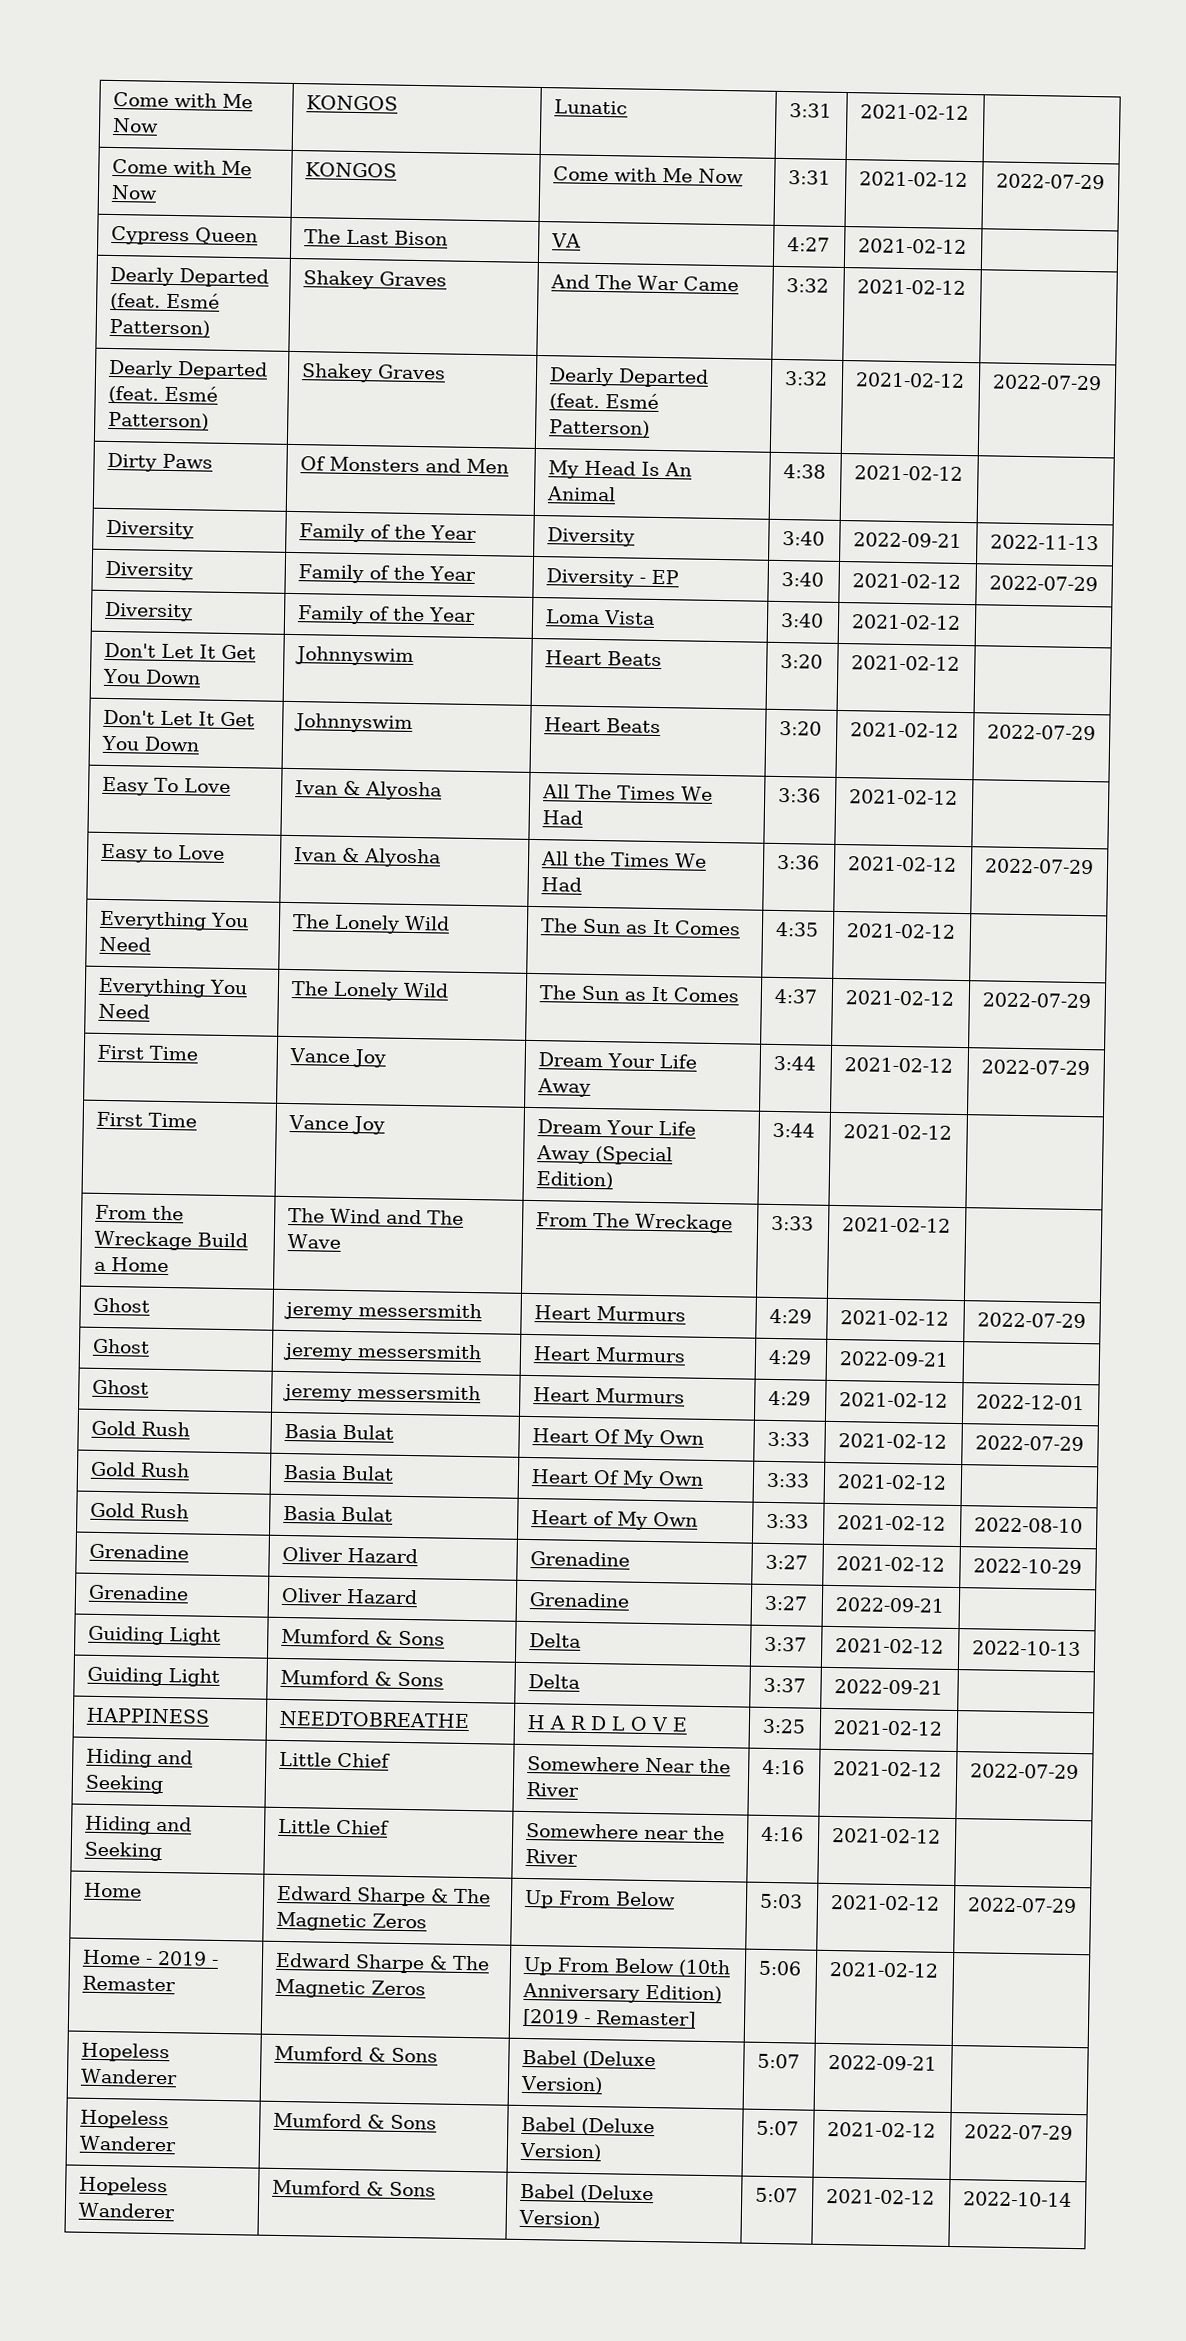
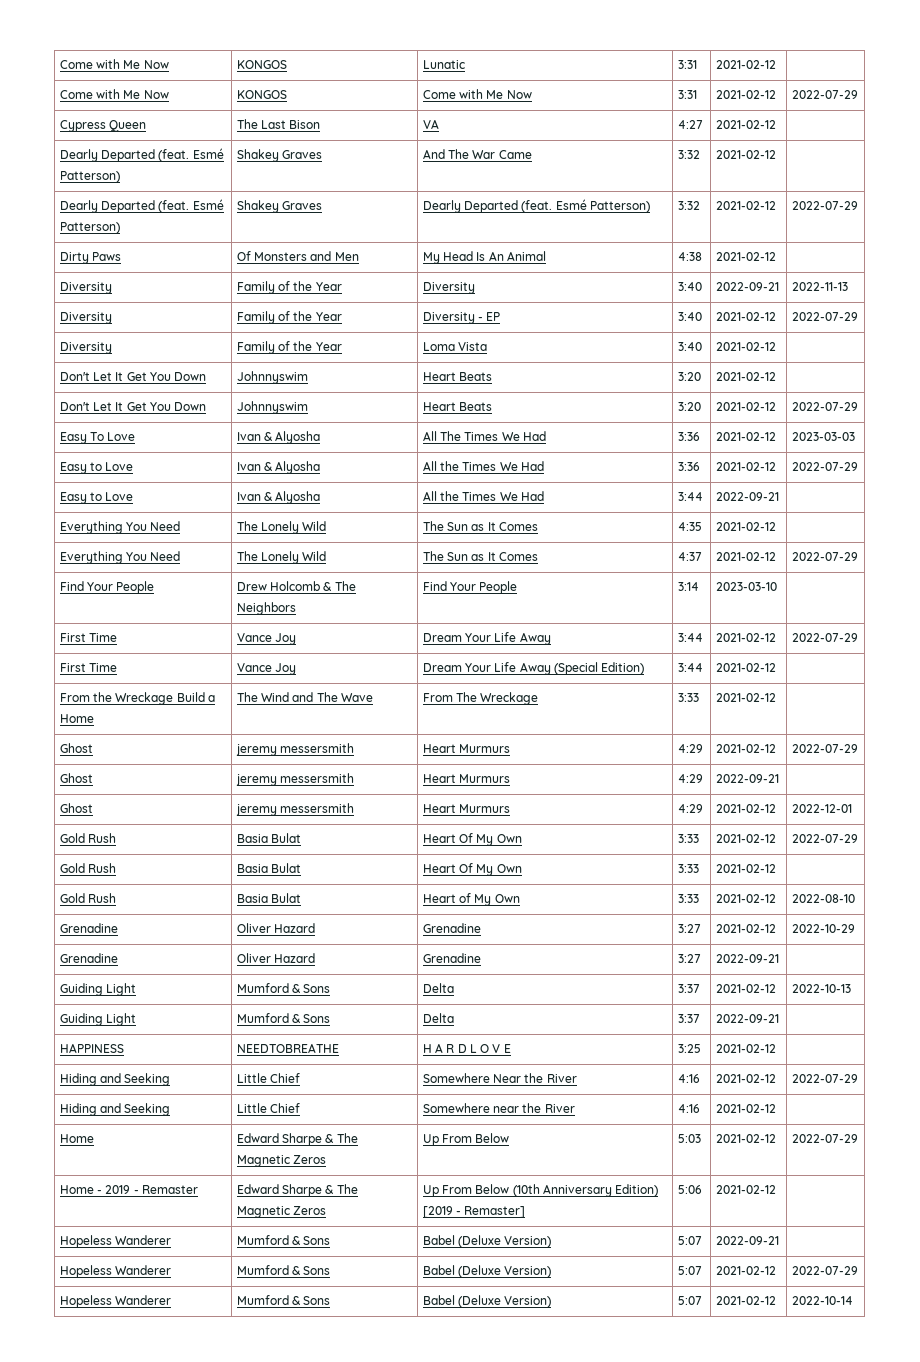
- Easy To Love | Ivan & Alyosha | All The Times We Had | 3:36 | 2021-02-12 |
+ Easy To Love | Ivan & Alyosha | All The Times We Had | 3:36 | 2021-02-12 | 2023-03-03
+ Easy to Love | Ivan & Alyosha | All the Times We Had | 3:44 | 2022-09-21 |
+ Find Your People | Drew Holcomb & The Neighbors | Find Your People | 3:14 | 2023-03-10 |

